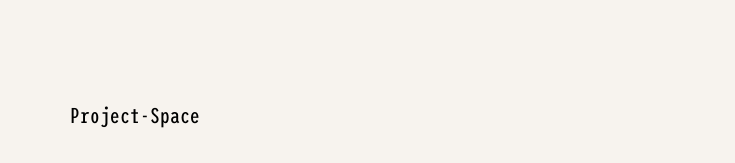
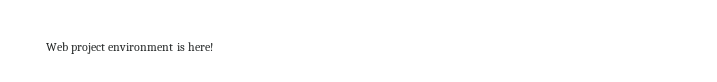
- Project-Space
+ Web project environment is here!

